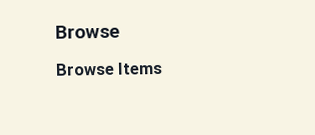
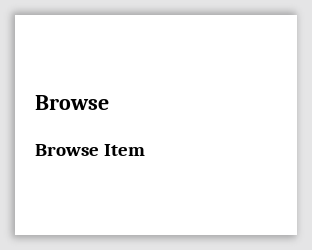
- Browse Items
+ Browse Item

